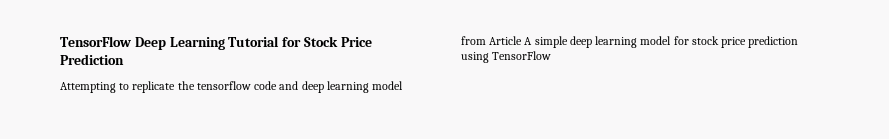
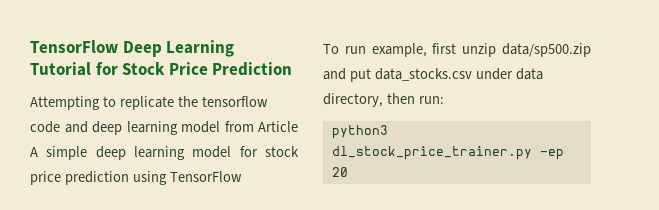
+ To run example, first unzip data/sp500.zip and put data_stocks.csv under data directory, then run:
+ python3 dl_stock_price_trainer.py -ep 20

